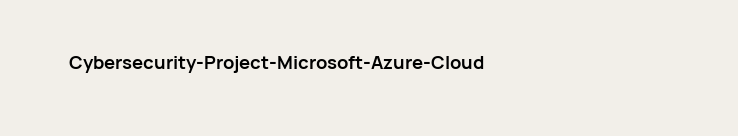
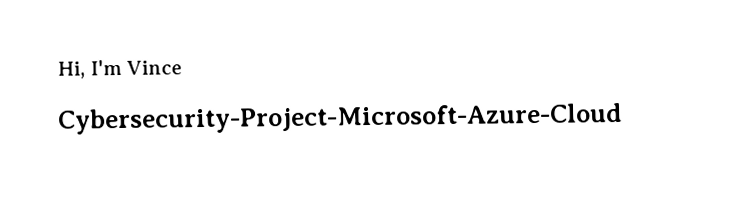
+ Hi, I'm Vince

